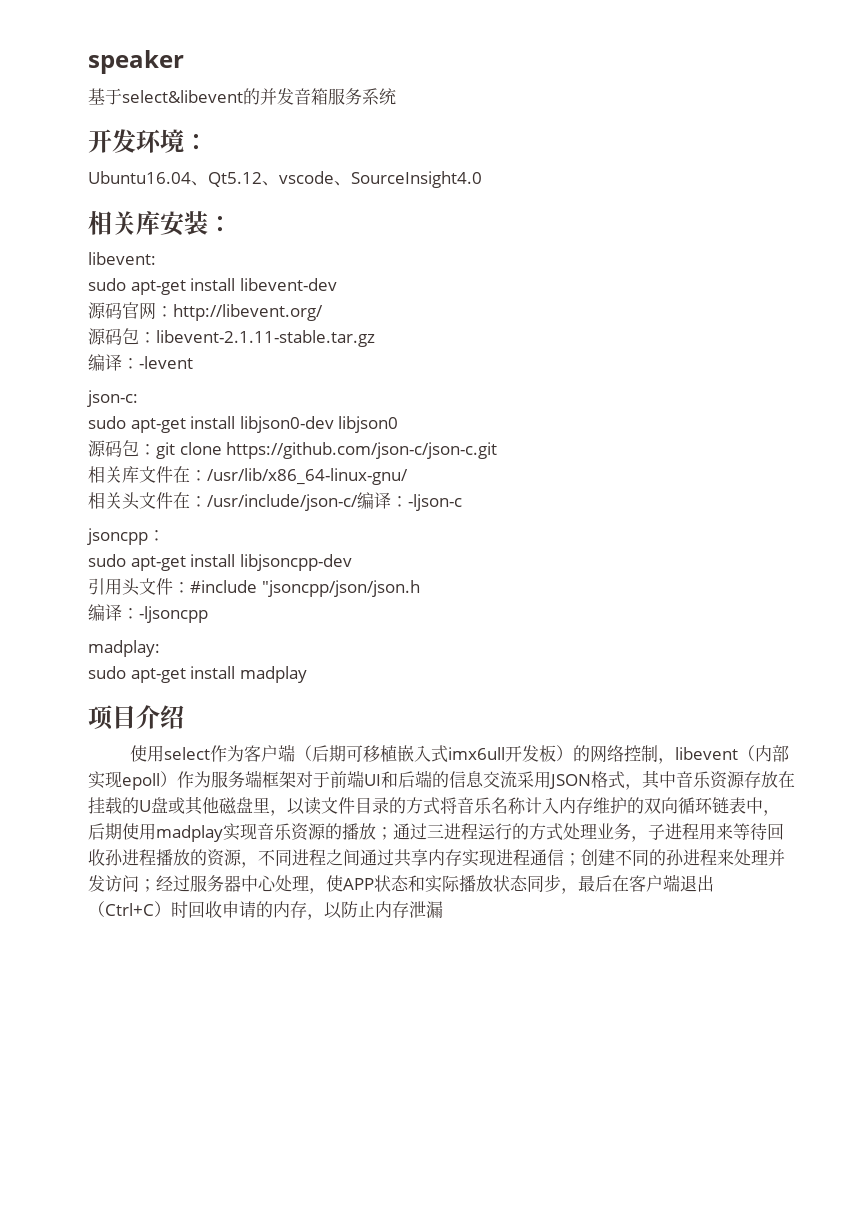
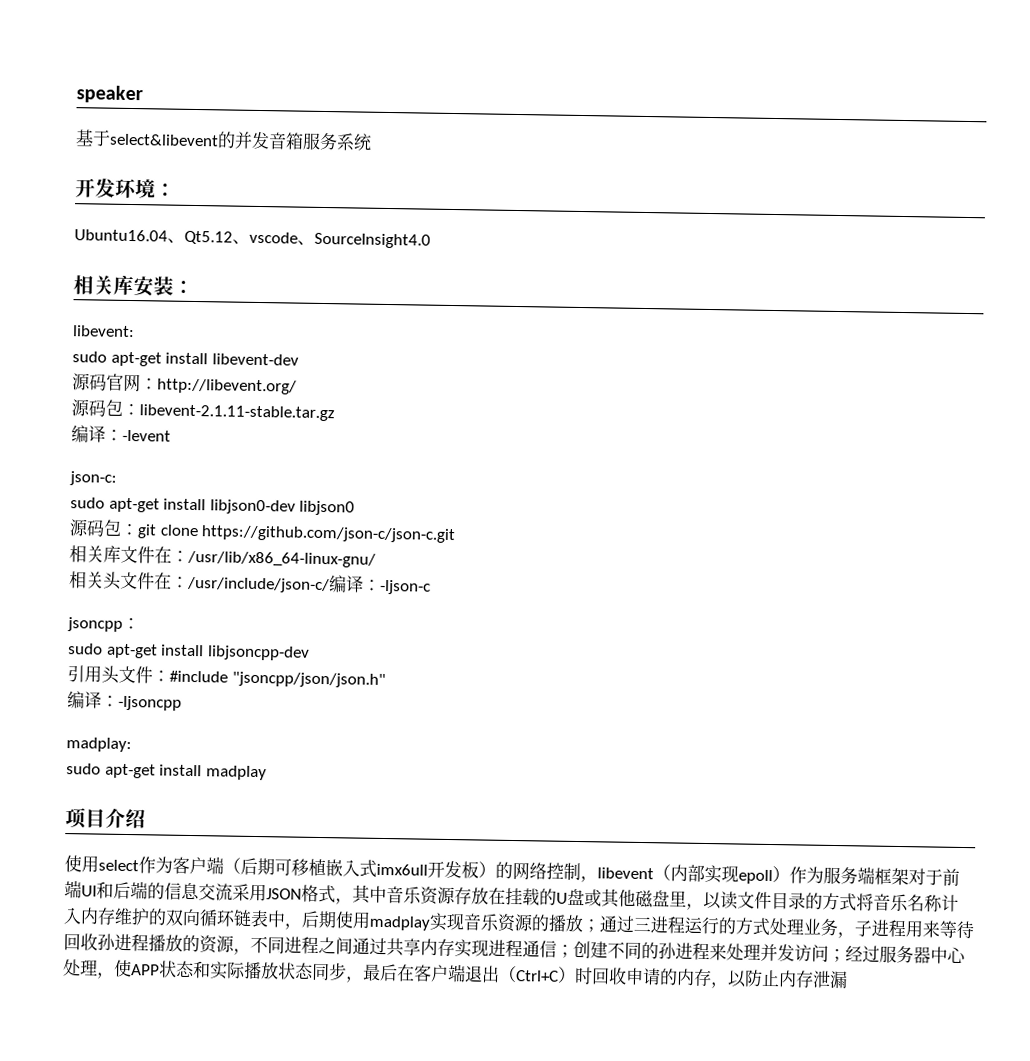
- 引用头文件：#include "jsoncpp/json/json.h
+ 引用头文件：#include "jsoncpp/json/json.h"

